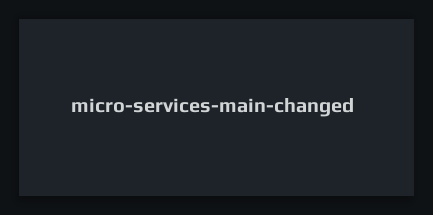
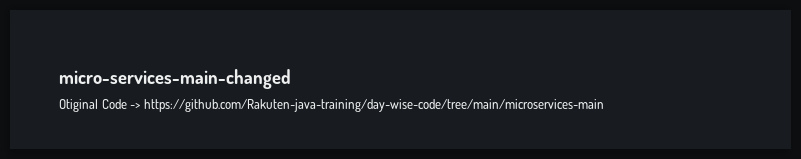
+ Otiginal Code -> https://github.com/Rakuten-java-training/day-wise-code/tree/main/microservices-main

